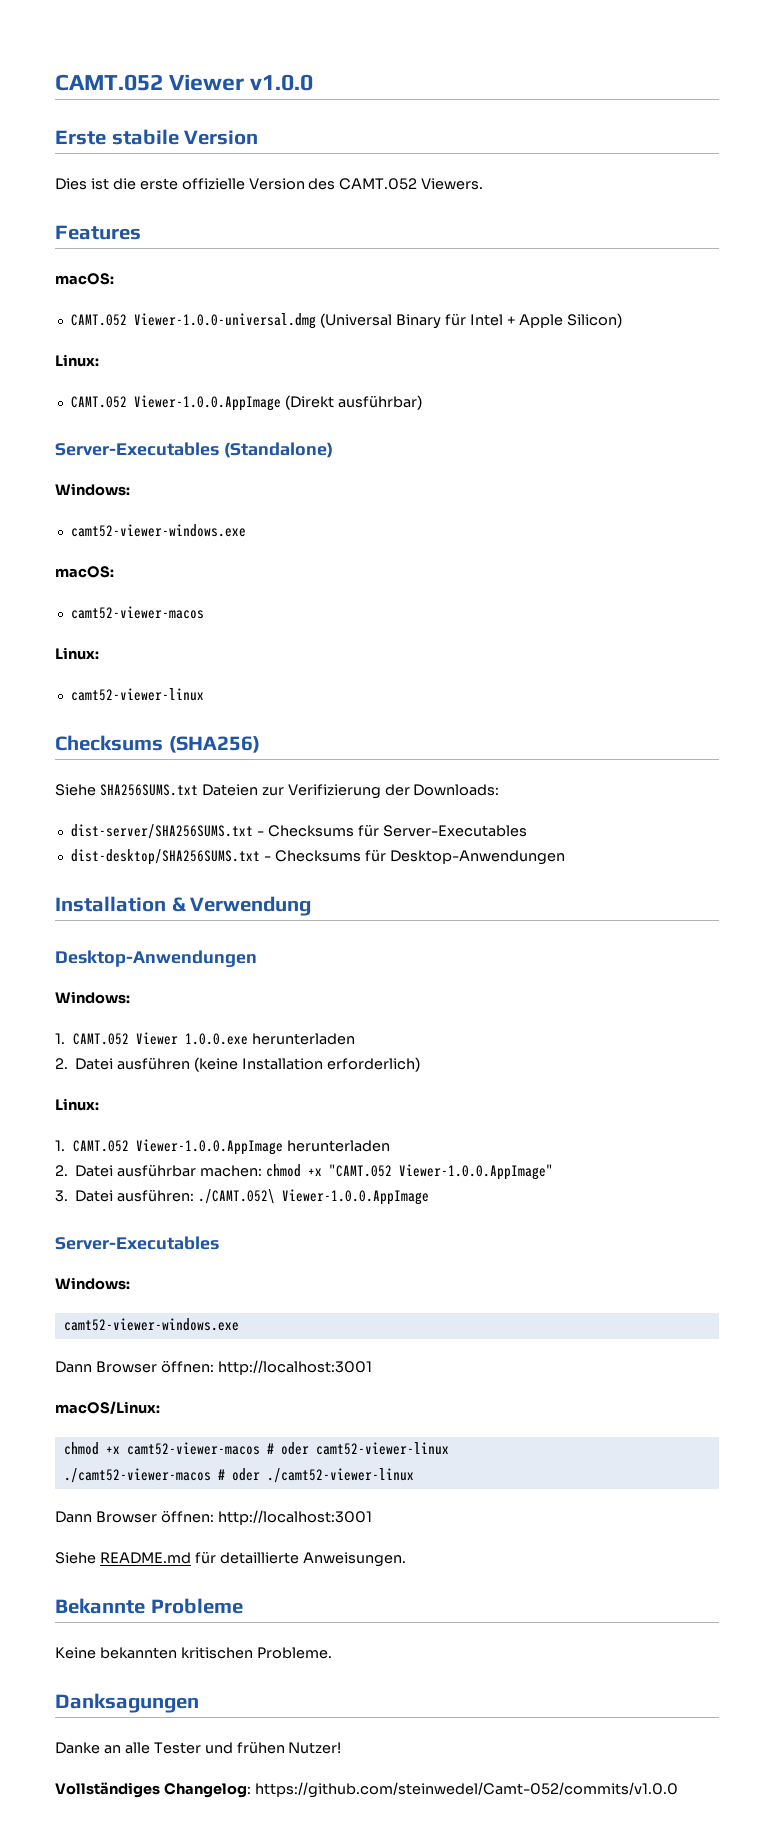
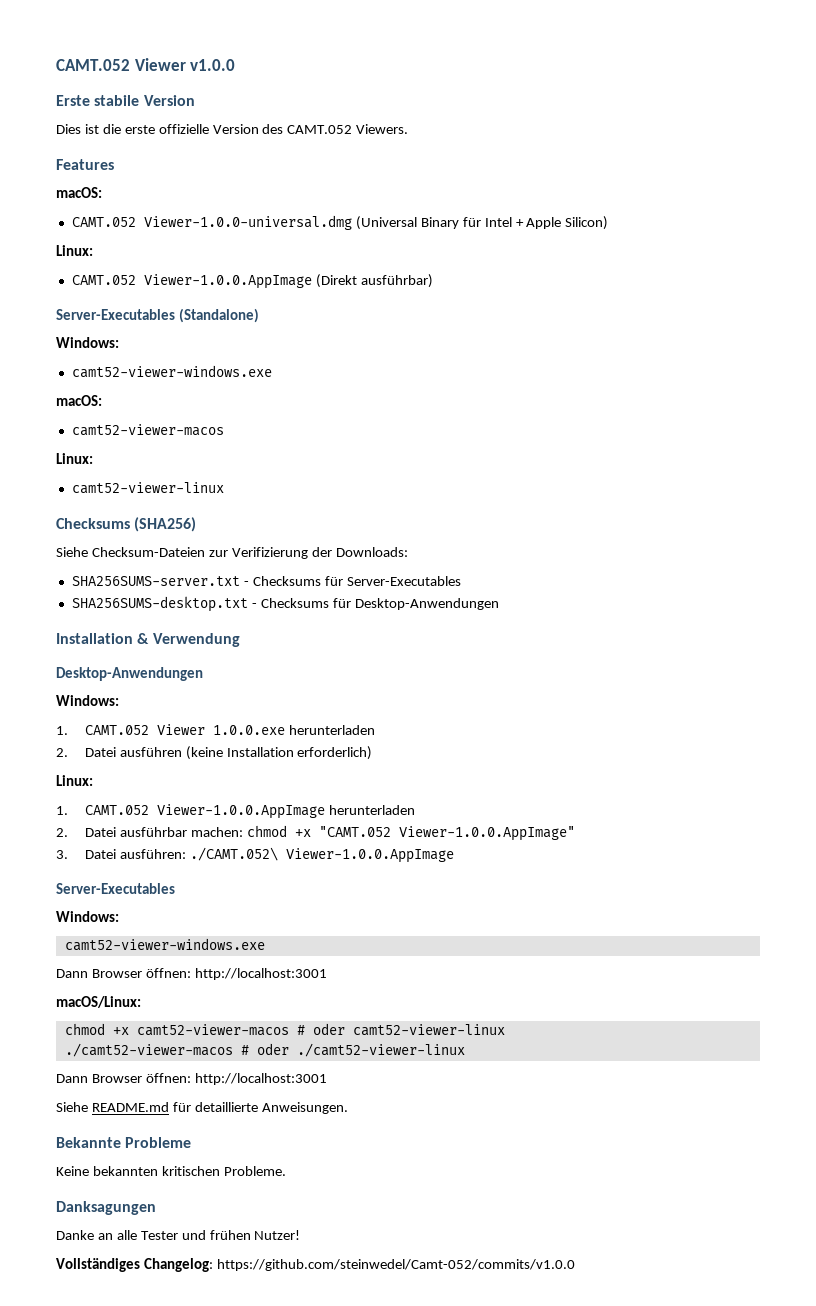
- Siehe SHA256SUMS.txt Dateien zur Verifizierung der Downloads:
+ Siehe Checksum-Dateien zur Verifizierung der Downloads:
- dist-server/SHA256SUMS.txt - Checksums für Server-Executables
+ SHA256SUMS-server.txt - Checksums für Server-Executables
- dist-desktop/SHA256SUMS.txt - Checksums für Desktop-Anwendungen
+ SHA256SUMS-desktop.txt - Checksums für Desktop-Anwendungen

